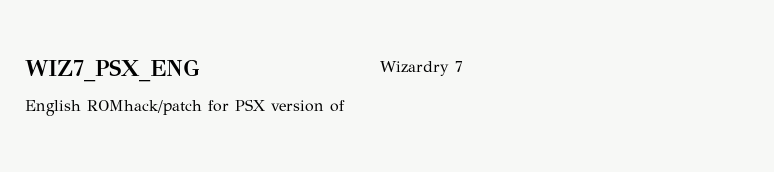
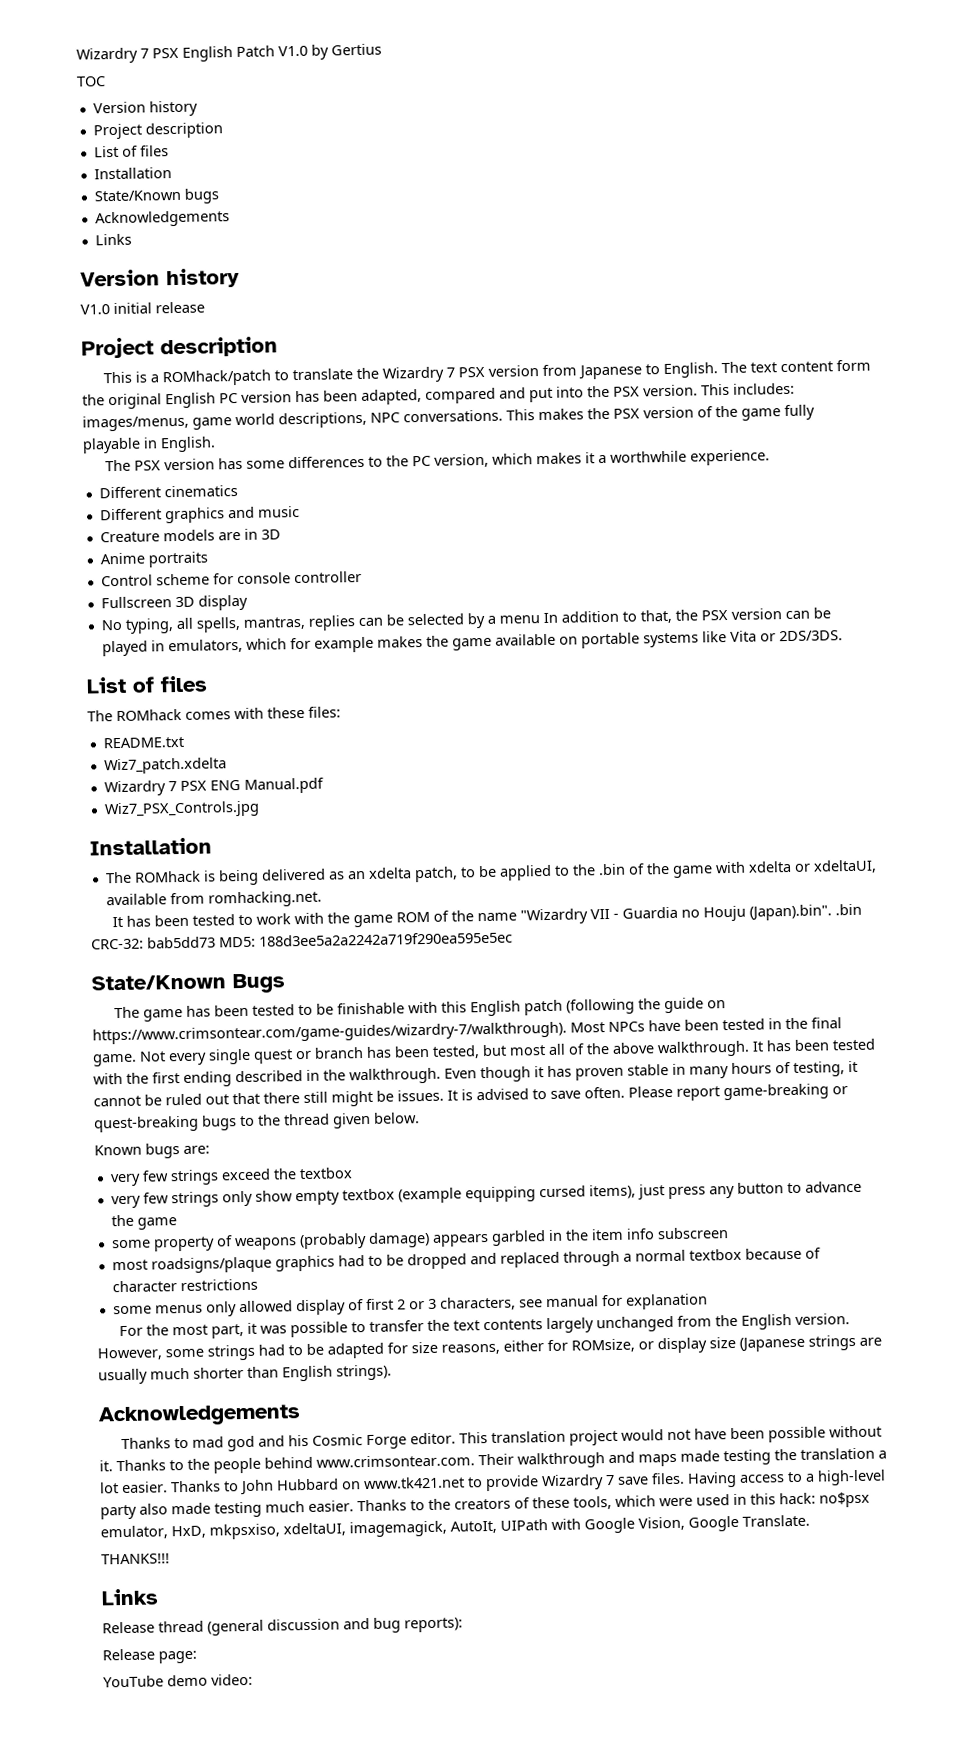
- WIZ7_PSX_ENG
- English ROMhack/patch for PSX version of Wizardry 7
+ Wizardry 7 PSX English Patch V1.0 by Gertius
+ TOC
+ Version history
+ Project description
+ List of files
+ Installation
+ State/Known bugs
+ Acknowledgements
+ Links
+ Version history
+ V1.0 initial release
+ Project description
+ This is a ROMhack/patch to translate the Wizardry 7 PSX version from Japanese to English. The text content form the original English PC version has been adapted, compared and put into the PSX version. This includes: images/menus, game world descriptions, NPC conversations. This makes the PSX version of the game fully playable in English.
+ The PSX version has some differences to the PC version, which makes it a worthwhile experience.
+ Different cinematics
+ Different graphics and music
+ Creature models are in 3D
+ Anime portraits
+ Control scheme for console controller
+ Fullscreen 3D display
+ No typing, all spells, mantras, replies can be selected by a menu In addition to that, the PSX version can be played in emulators, which for example makes the game available on portable systems like Vita or 2DS/3DS.
+ List of files
+ The ROMhack comes with these files:
+ README.txt
+ Wiz7_patch.xdelta
+ Wizardry 7 PSX ENG Manual.pdf
+ Wiz7_PSX_Controls.jpg
+ Installation
+ The ROMhack is being delivered as an xdelta patch, to be applied to the .bin of the game with xdelta or xdeltaUI, available from romhacking.net.
+ It has been tested to work with the game ROM of the name "Wizardry VII - Guardia no Houju (Japan).bin". .bin CRC-32: bab5dd73 MD5: 188d3ee5a2a2242a719f290ea595e5ec
+ State/Known Bugs
+ The game has been tested to be finishable with this English patch (following the guide on https://www.crimsontear.com/game-guides/wizardry-7/walkthrough). Most NPCs have been tested in the final game. Not every single quest or branch has been tested, but most all of the above walkthrough. It has been tested with the first ending described in the walkthrough. Even though it has proven stable in many hours of testing, it cannot be ruled out that there still might be issues. It is advised to save often. Please report game-breaking or quest-breaking bugs to the thread given below.
+ Known bugs are:
+ very few strings exceed the textbox
+ very few strings only show empty textbox (example equipping cursed items), just press any button to advance the game
+ some property of weapons (probably damage) appears garbled in the item info subscreen
+ most roadsigns/plaque graphics had to be dropped and replaced through a normal textbox because of character restrictions
+ some menus only allowed display of first 2 or 3 characters, see manual for explanation
+ For the most part, it was possible to transfer the text contents largely unchanged from the English version. However, some strings had to be adapted for size reasons, either for ROMsize, or display size (Japanese strings are usually much shorter than English strings).
+ Acknowledgements
+ Thanks to mad god and his Cosmic Forge editor. This translation project would not have been possible without it. Thanks to the people behind www.crimsontear.com. Their walkthrough and maps made testing the translation a lot easier. Thanks to John Hubbard on www.tk421.net to provide Wizardry 7 save files. Having access to a high-level party also made testing much easier. Thanks to the creators of these tools, which were used in this hack: no$psx emulator, HxD, mkpsxiso, xdeltaUI, imagemagick, AutoIt, UIPath with Google Vision, Google Translate.
+ THANKS!!!
+ Links
+ Release thread (general discussion and bug reports):
+ Release page:
+ YouTube demo video:

